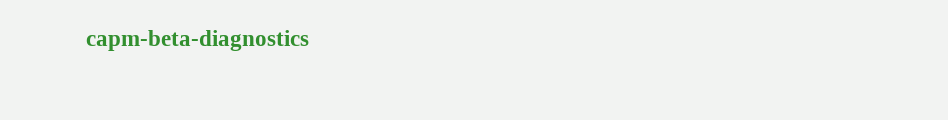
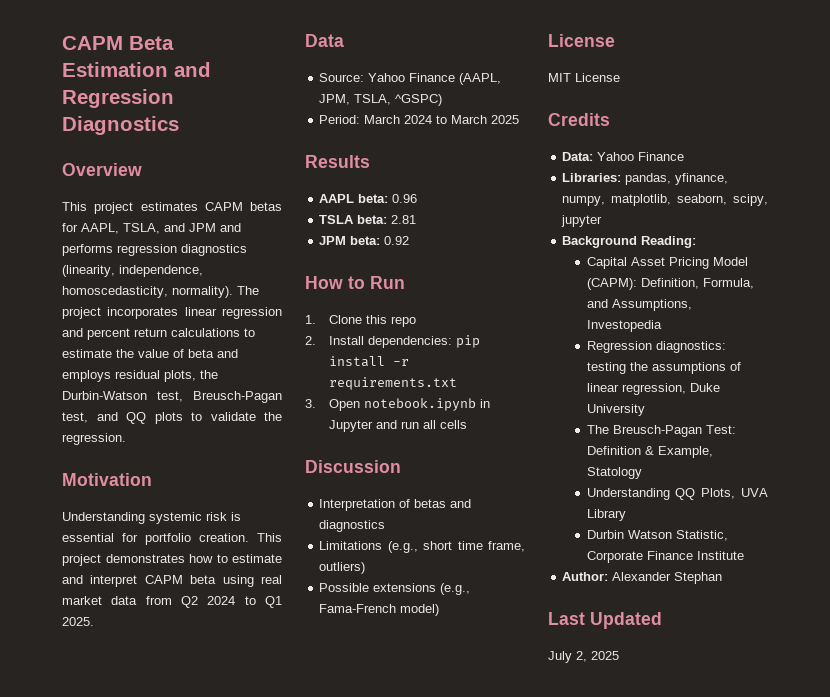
- capm-beta-diagnostics
+ CAPM Beta Estimation and Regression Diagnostics
+ Overview
+ This project estimates CAPM betas for AAPL, TSLA, and JPM and performs regression diagnostics (linearity, independence, homoscedasticity, normality). The project incorporates linear regression and percent return calculations to estimate the value of beta and employs residual plots, the Durbin-Watson test, Breusch-Pagan test, and QQ plots to validate the regression.
+ Motivation
+ Understanding systemic risk is essential for portfolio creation. This project demonstrates how to estimate and interpret CAPM beta using real market data from Q2 2024 to Q1 2025.
+ Data
+ Source: Yahoo Finance (AAPL, JPM, TSLA, ^GSPC)
+ Period: March 2024 to March 2025
+ Results
+ AAPL beta: 0.96
+ TSLA beta: 2.81
+ JPM beta: 0.92
+ How to Run
+ 1. Clone this repo
+ 2. Install dependencies: pip install -r requirements.txt
+ 3. Open notebook.ipynb in Jupyter and run all cells
+ Discussion
+ Interpretation of betas and diagnostics
+ Limitations (e.g., short time frame, outliers)
+ Possible extensions (e.g., Fama-French model)
+ License
+ MIT License
+ Credits
+ Data: Yahoo Finance
+ Libraries: pandas, yfinance, numpy, matplotlib, seaborn, scipy, jupyter
+ Background Reading:
+ Capital Asset Pricing Model (CAPM): Definition, Formula, and Assumptions, Investopedia
+ Regression diagnostics: testing the assumptions of linear regression, Duke University
+ The Breusch-Pagan Test: Definition & Example, Statology
+ Understanding QQ Plots, UVA Library
+ Durbin Watson Statistic, Corporate Finance Institute
+ Author: Alexander Stephan
+ Last Updated
+ July 2, 2025

